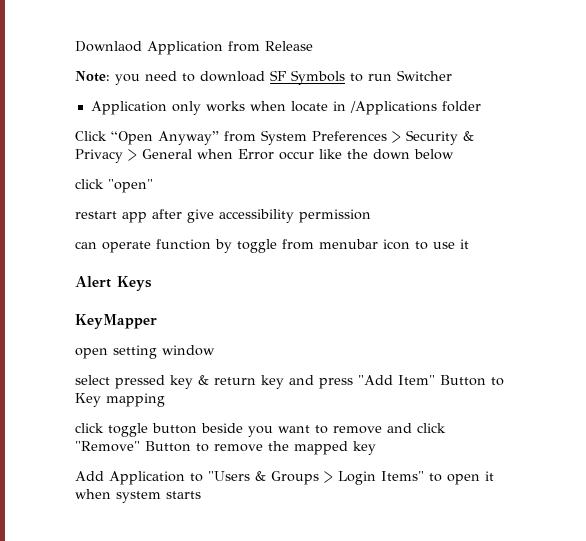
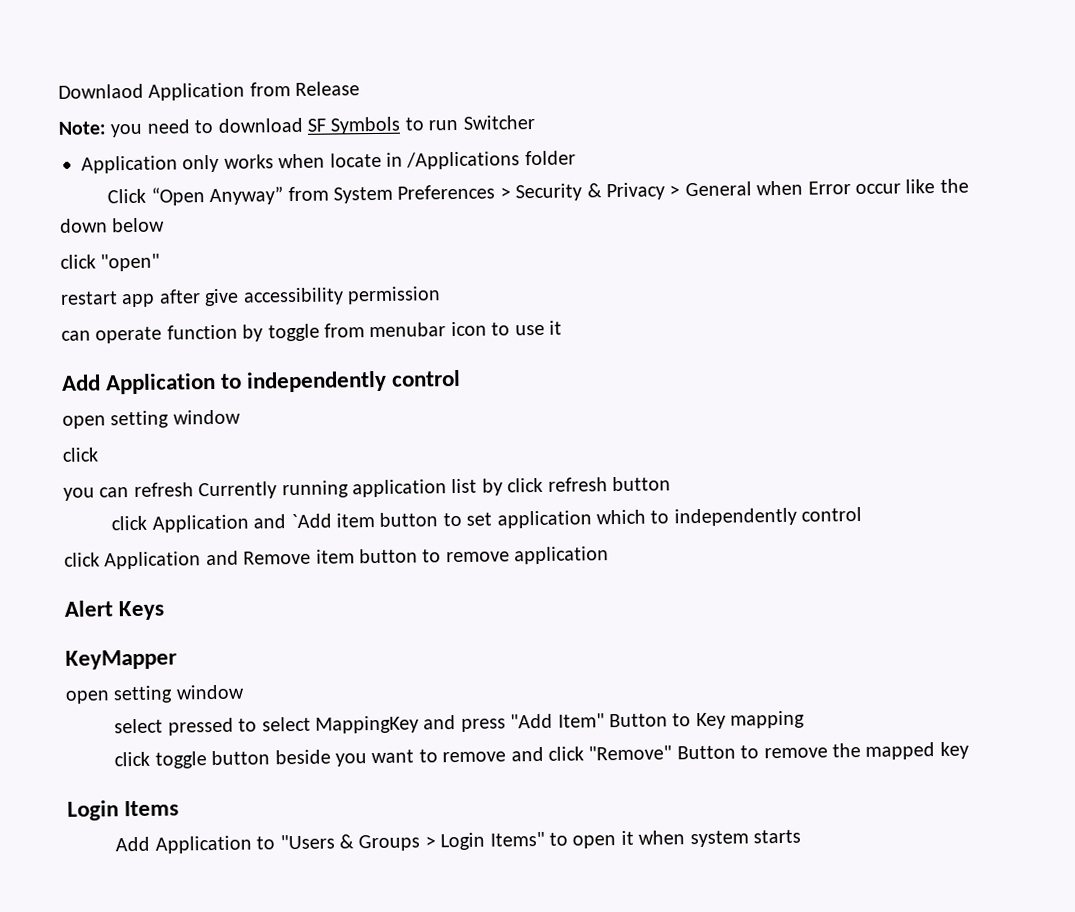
+ Add Application to independently control
+ open setting window
+ click
+ you can refresh Currently running application list by click refresh button
+ click Application and `Add item button to set application which to independently control
+ click Application and Remove item button to remove application
- select pressed key & return key and press "Add Item" Button to Key mapping
+ select pressed to select MappingKey and press "Add Item" Button to Key mapping
+ Login Items

